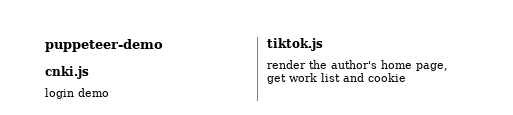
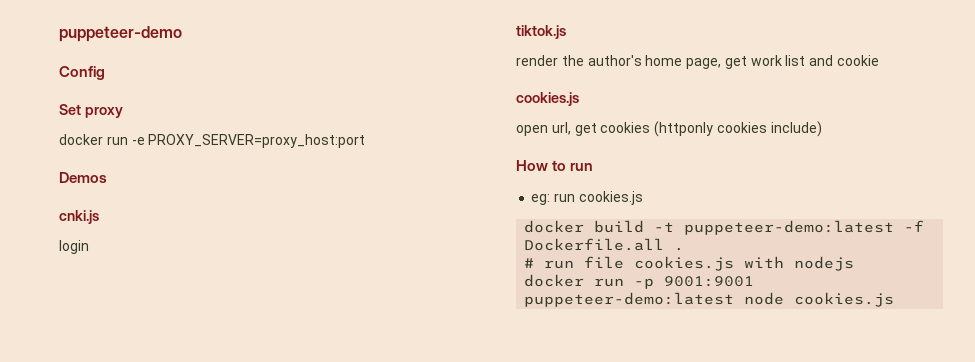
+ Config
+ Set proxy
+ docker run -e PROXY_SERVER=proxy_host:port
+ Demos
- login demo
+ login
  render the author's home page, get work list and cookie
+ cookies.js
+ open url, get cookies (httponly cookies include)
+ How to run
+ eg: run cookies.js
+ docker build -t puppeteer-demo:latest -f Dockerfile.all .
+ # run file cookies.js with nodejs
+ docker run -p 9001:9001 puppeteer-demo:latest node cookies.js

